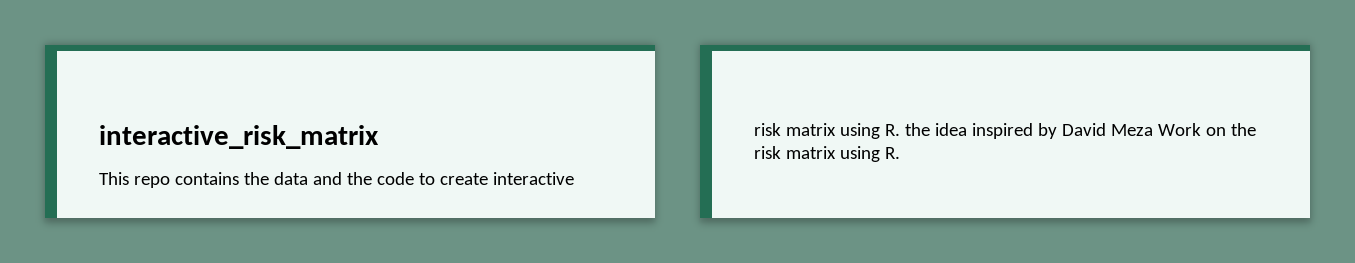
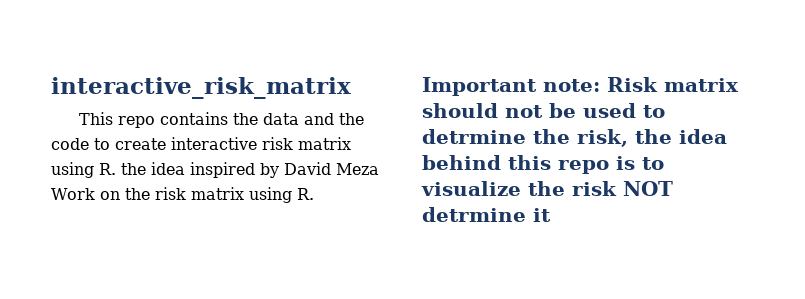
+ Important note: Risk matrix should not be used to detrmine the risk, the idea behind this repo is to visualize the risk NOT detrmine it

